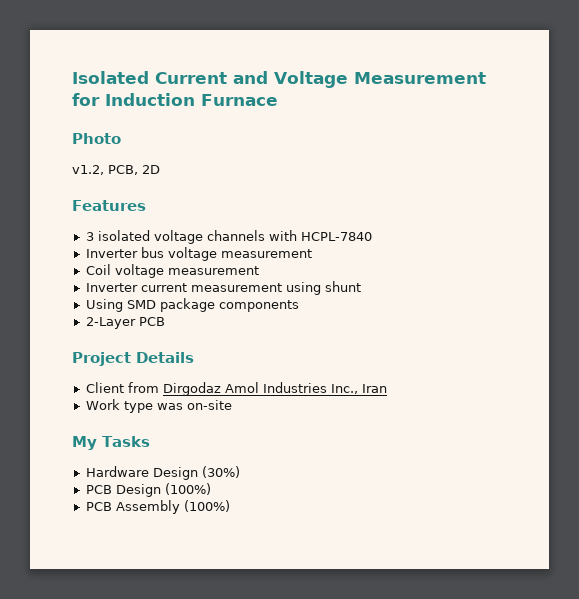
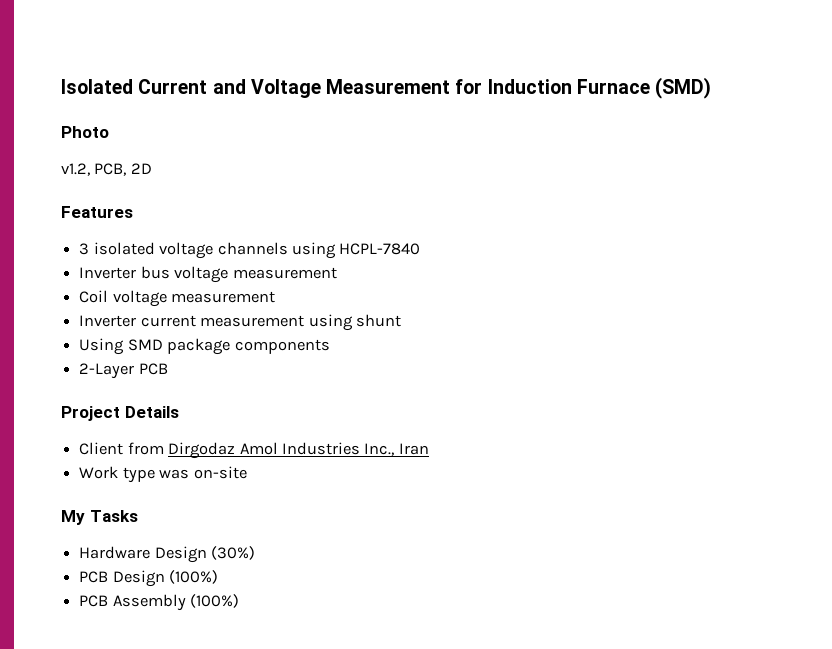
- Isolated Current and Voltage Measurement for Induction Furnace
+ Isolated Current and Voltage Measurement for Induction Furnace (SMD)
- 3 isolated voltage channels with HCPL-7840
+ 3 isolated voltage channels using HCPL-7840

